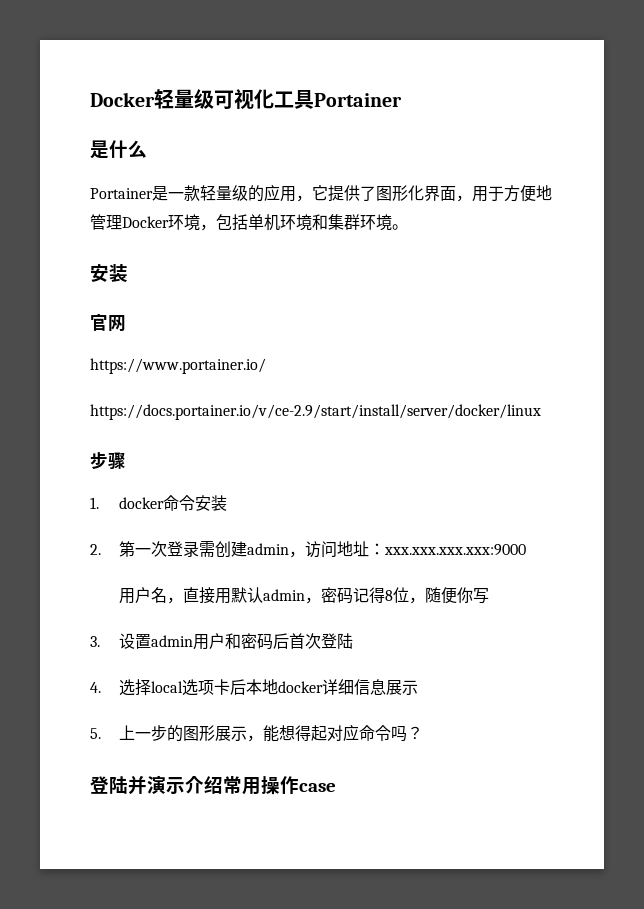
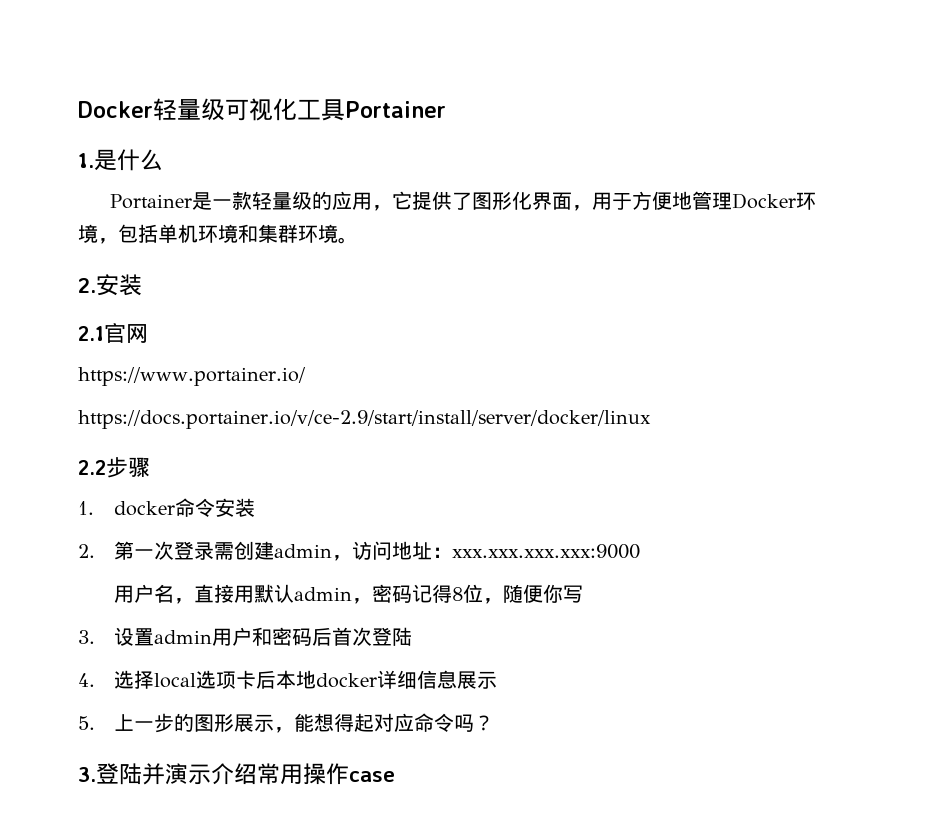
- 是什么
+ 1.是什么
  Portainer是一款轻量级的应用，它提供了图形化界面，用于方便地管理Docker环境，包括单机环境和集群环境。
- 安装
- 官网
+ 2.安装
+ 2.1官网
- 步骤
+ 2.2步骤
- 登陆并演示介绍常用操作case
+ 3.登陆并演示介绍常用操作case

